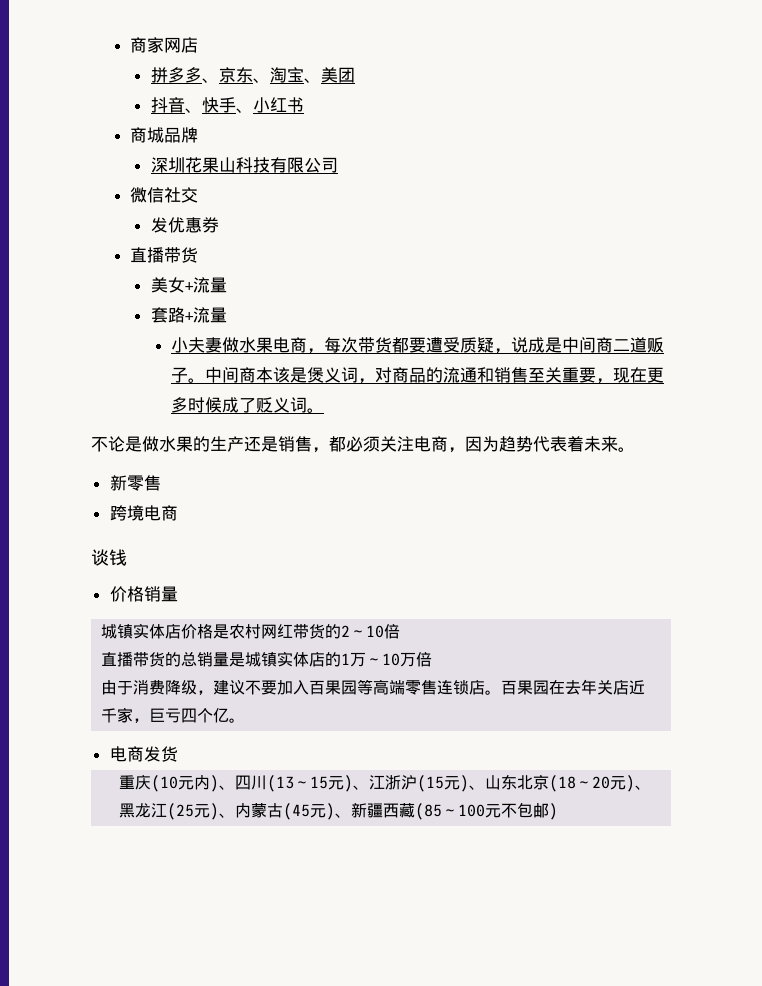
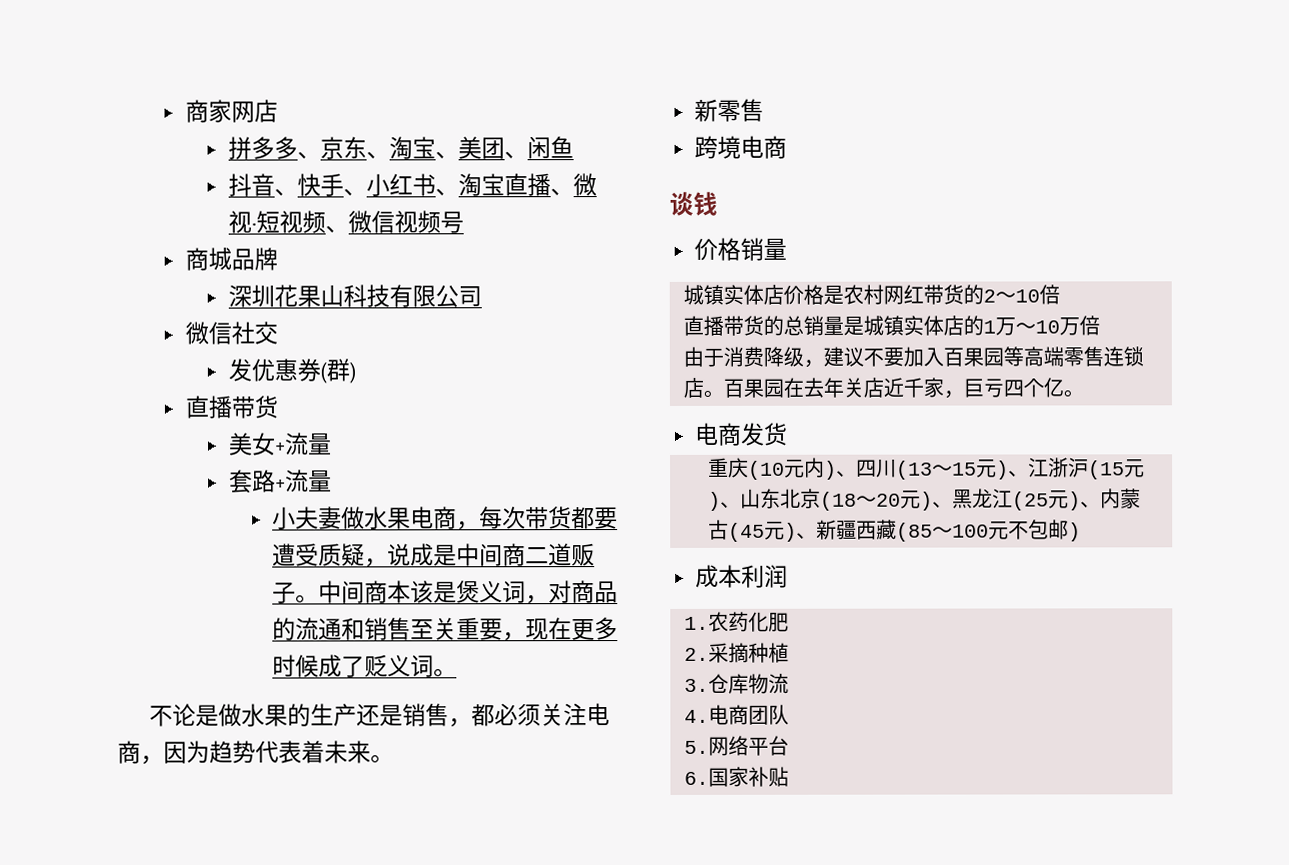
- 拼多多、京东、淘宝、美团
+ 拼多多、京东、淘宝、美团、闲鱼
- 抖音、快手、小红书
+ 抖音、快手、小红书、淘宝直播、微视·短视频、微信视频号
- 发优惠券
+ 发优惠券(群)
+ 成本利润
+ 1.农药化肥
+ 2.采摘种植
+ 3.仓库物流
+ 4.电商团队
+ 5.网络平台
+ 6.国家补贴

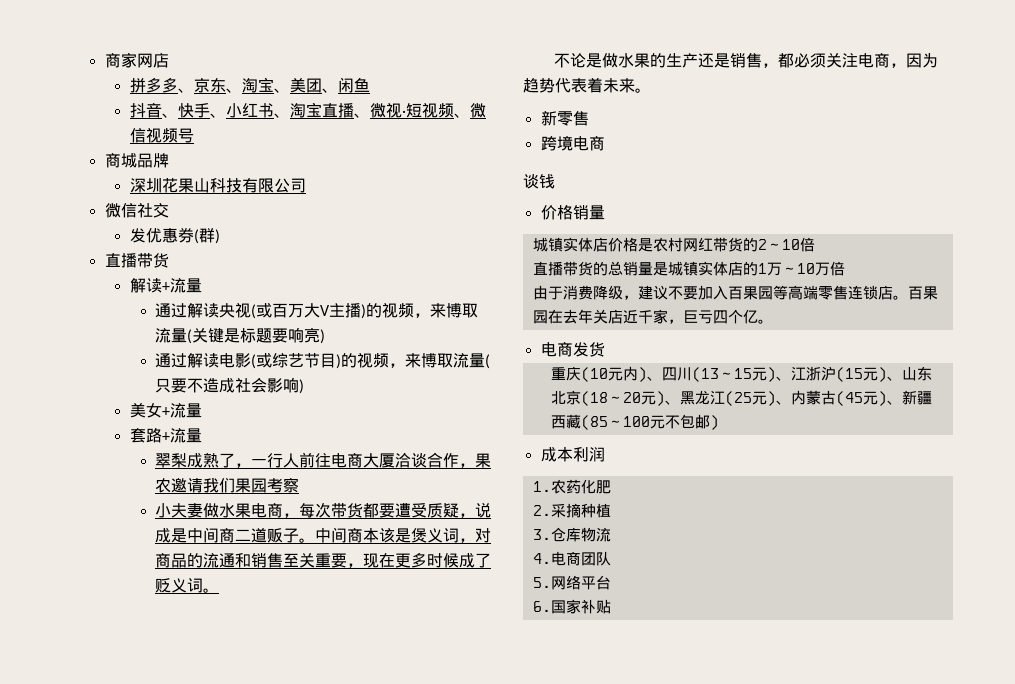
+ 解读+流量
+ 通过解读央视(或百万大V主播)的视频，来博取流量(关键是标题要响亮)
+ 通过解读电影(或综艺节目)的视频，来博取流量(只要不造成社会影响)
+ 翠梨成熟了，一行人前往电商大厦洽谈合作，果农邀请我们果园考察

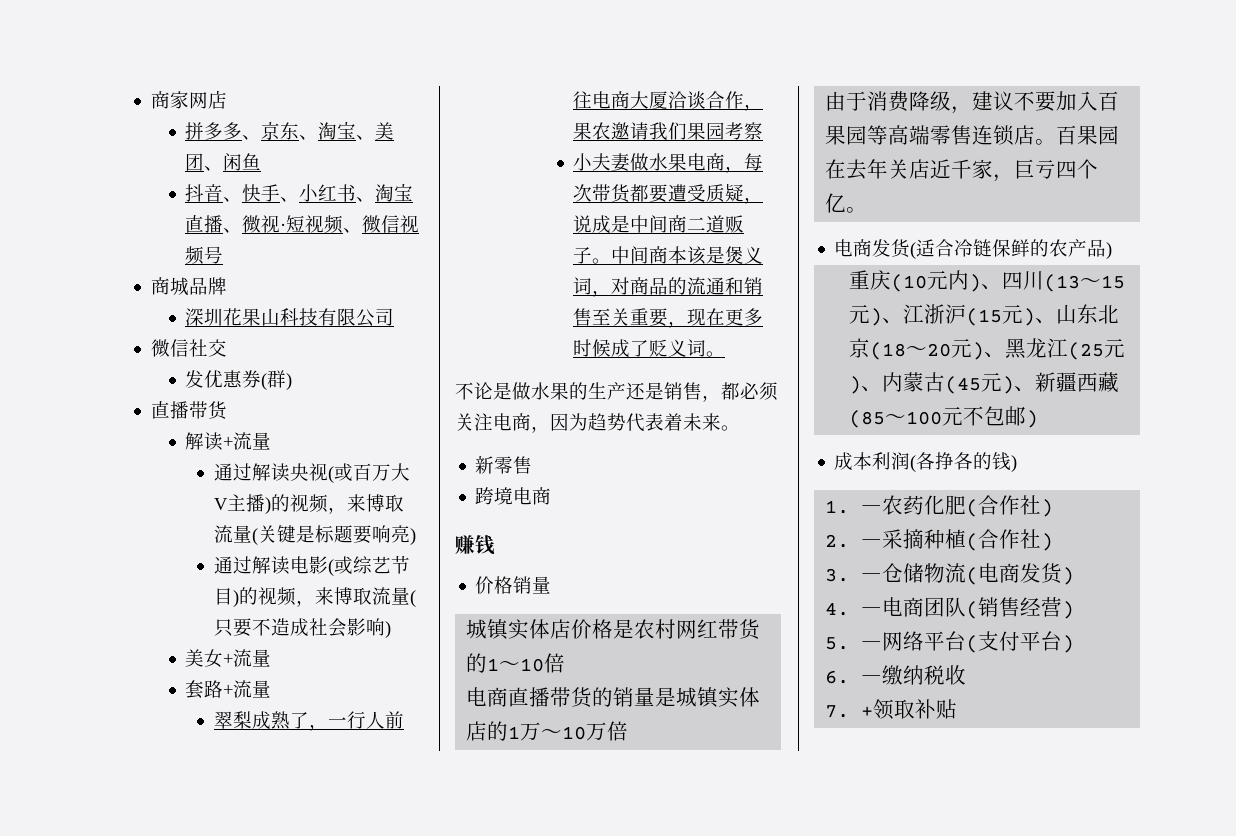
- 谈钱
+ 赚钱
- 城镇实体店价格是农村网红带货的2～10倍
+ 城镇实体店价格是农村网红带货的1～10倍
- 直播带货的总销量是城镇实体店的1万～10万倍
+ 电商直播带货的销量是城镇实体店的1万～10万倍
- 电商发货
+ 电商发货(适合冷链保鲜的农产品)
- 成本利润
+ 成本利润(各挣各的钱)
- 1.农药化肥
+ 1. ―农药化肥(合作社)
- 2.采摘种植
+ 2. ―采摘种植(合作社)
- 3.仓库物流
+ 3. ―仓储物流(电商发货)
- 4.电商团队
+ 4. ―电商团队(销售经营)
- 5.网络平台
- 6.国家补贴
+ 5. ―网络平台(支付平台)
+ 6. ―缴纳税收
+ 7. +领取补贴

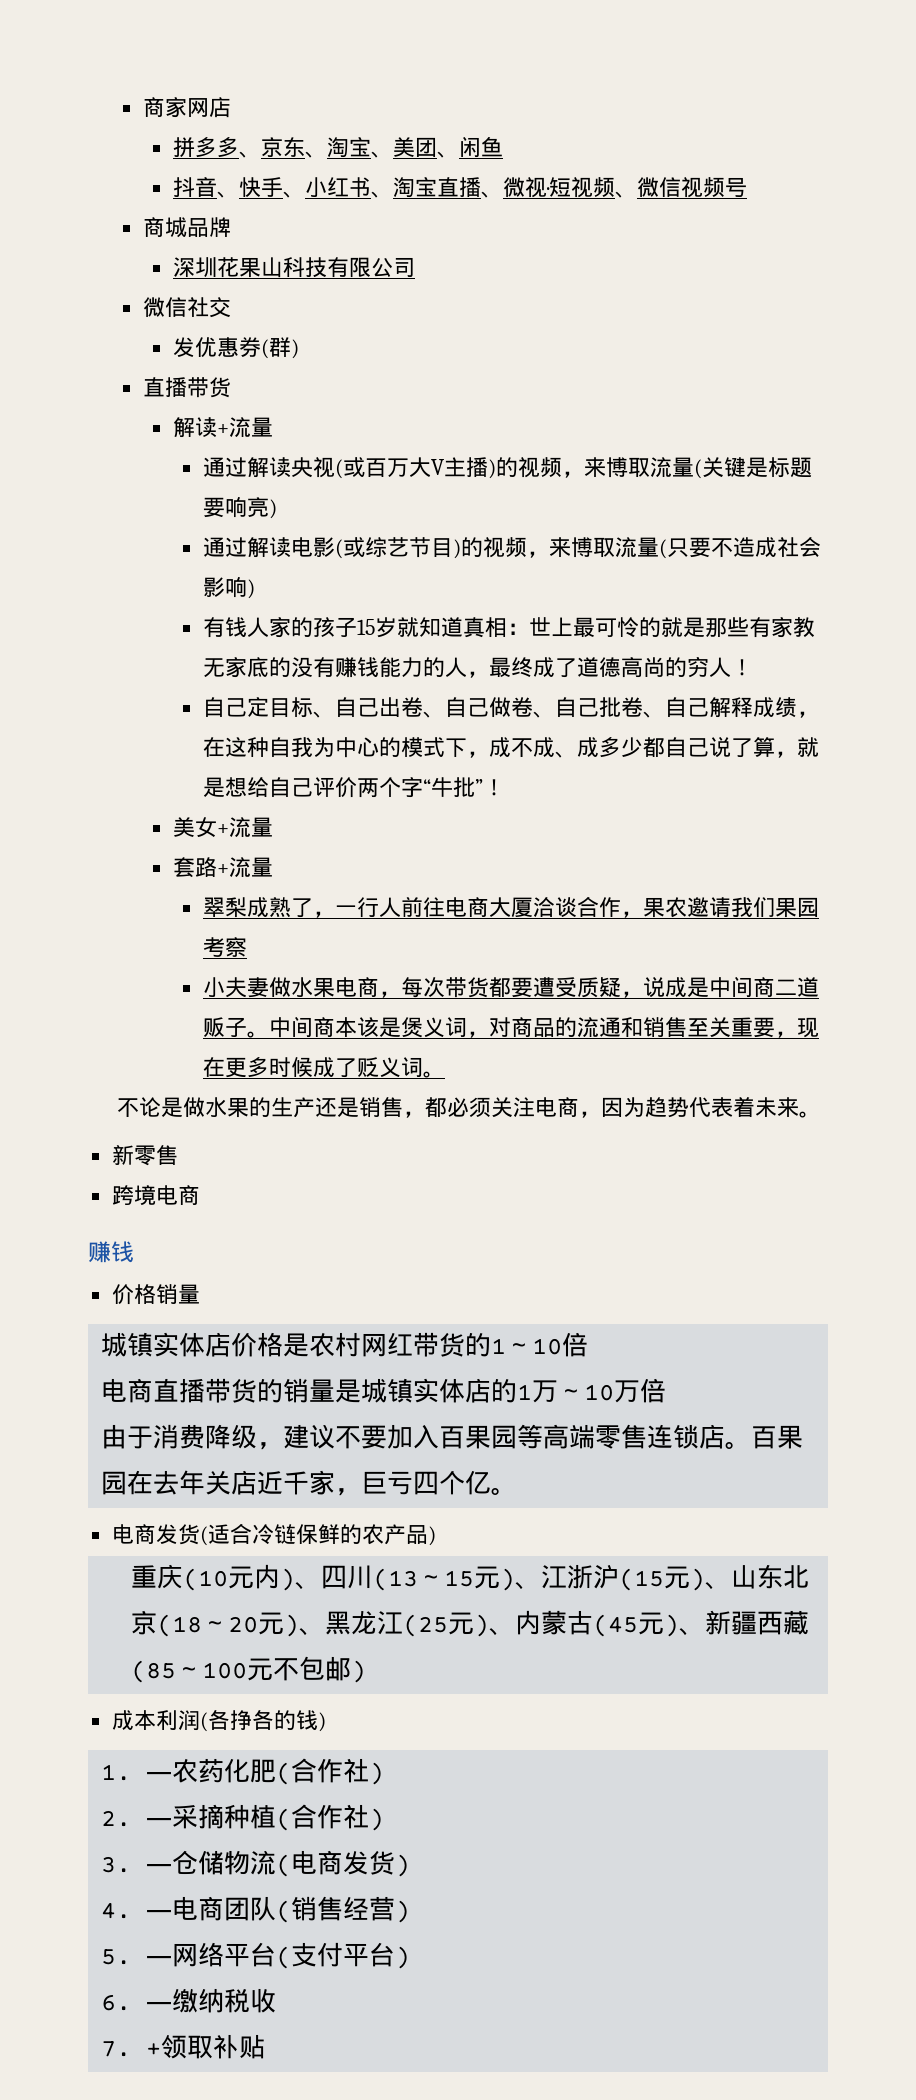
+ 有钱人家的孩子15岁就知道真相：世上最可怜的就是那些有家教无家底的没有赚钱能力的人，最终成了道德高尚的穷人！
+ 自己定目标、自己出卷、自己做卷、自己批卷、自己解释成绩，在这种自我为中心的模式下，成不成、成多少都自己说了算，就是想给自己评价两个字“牛批”！

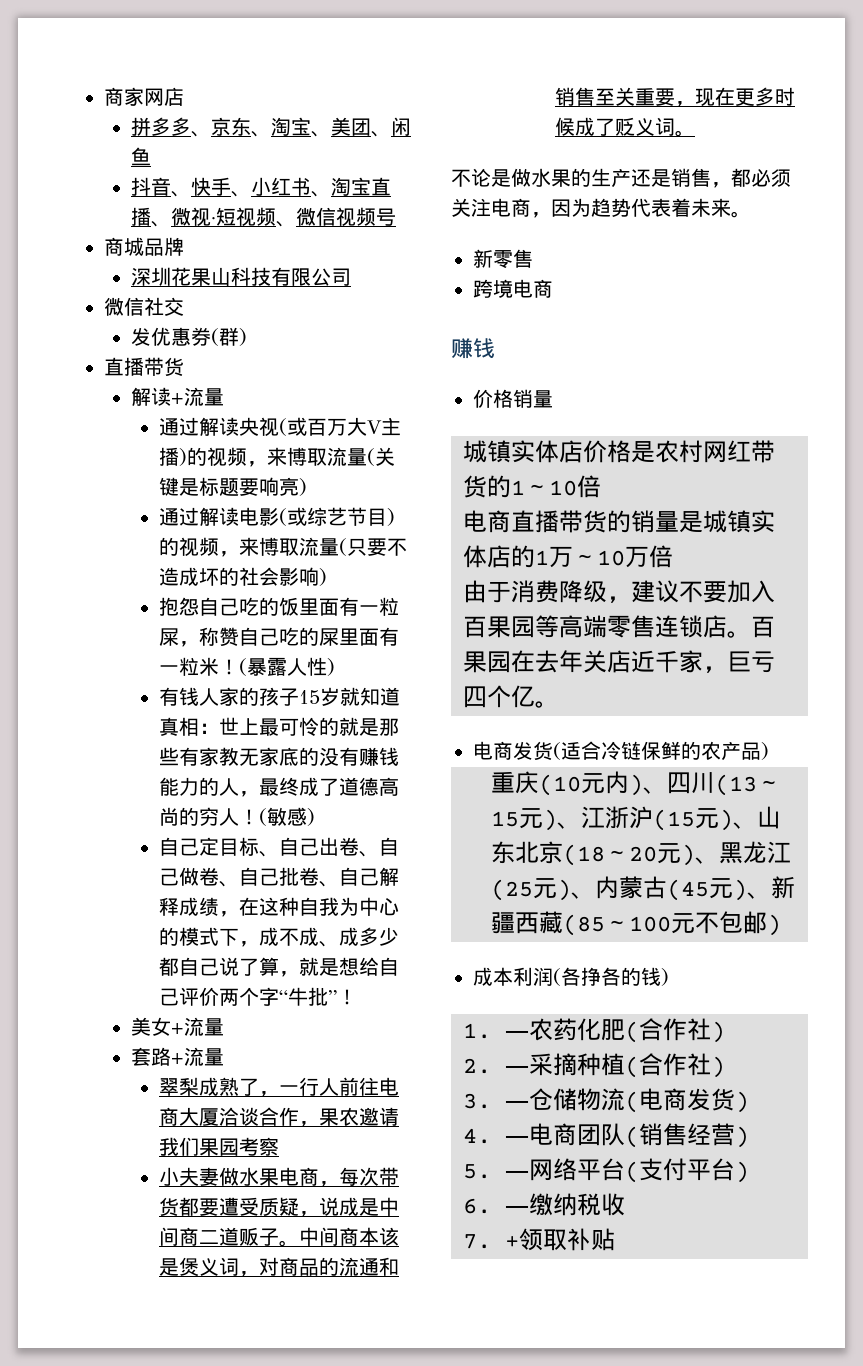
- 通过解读电影(或综艺节目)的视频，来博取流量(只要不造成社会影响)
+ 通过解读电影(或综艺节目)的视频，来博取流量(只要不造成坏的社会影响)
+ 抱怨自己吃的饭里面有一粒屎，称赞自己吃的屎里面有一粒米！(暴露人性)
+ (敏感)

